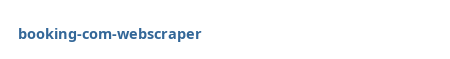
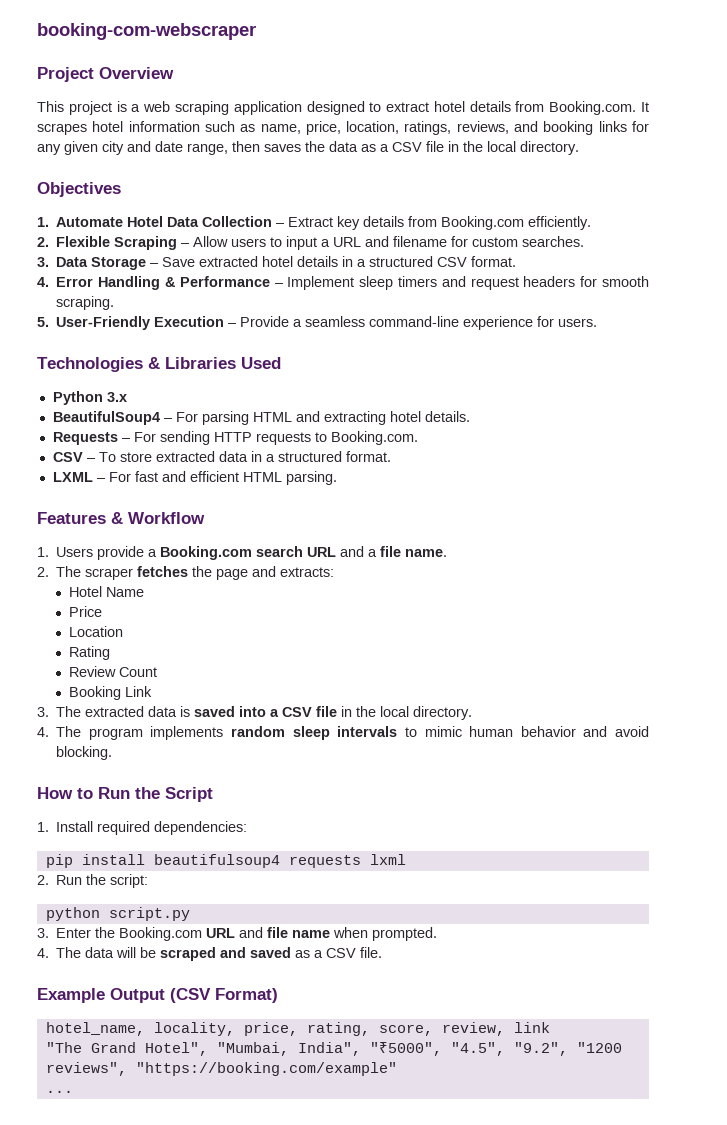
+ Project Overview
+ This project is a web scraping application designed to extract hotel details from Booking.com. It scrapes hotel information such as name, price, location, ratings, reviews, and booking links for any given city and date range, then saves the data as a CSV file in the local directory.
+ Objectives
+ 1. Automate Hotel Data Collection – Extract key details from Booking.com efficiently.
+ 2. Flexible Scraping – Allow users to input a URL and filename for custom searches.
+ 3. Data Storage – Save extracted hotel details in a structured CSV format.
+ 4. Error Handling & Performance – Implement sleep timers and request headers for smooth scraping.
+ 5. User-Friendly Execution – Provide a seamless command-line experience for users.
+ Technologies & Libraries Used
+ Python 3.x
+ BeautifulSoup4 – For parsing HTML and extracting hotel details.
+ Requests – For sending HTTP requests to Booking.com.
+ CSV – To store extracted data in a structured format.
+ LXML – For fast and efficient HTML parsing.
+ Features & Workflow
+ 1. Users provide a Booking.com search URL and a file name.
+ 2. The scraper fetches the page and extracts:
+ Hotel Name
+ Price
+ Location
+ Rating
+ Review Count
+ Booking Link
+ 3. The extracted data is saved into a CSV file in the local directory.
+ 4. The program implements random sleep intervals to mimic human behavior and avoid blocking.
+ How to Run the Script
+ 1. Install required dependencies:
+ pip install beautifulsoup4 requests lxml
+ 2. Run the script:
+ python script.py
+ 3. Enter the Booking.com URL and file name when prompted.
+ 4. The data will be scraped and saved as a CSV file.
+ Example Output (CSV Format)
+ hotel_name, locality, price, rating, score, review, link
+ "The Grand Hotel", "Mumbai, India", "₹5000", "4.5", "9.2", "1200 reviews", "https://booking.com/example"
+ ...

